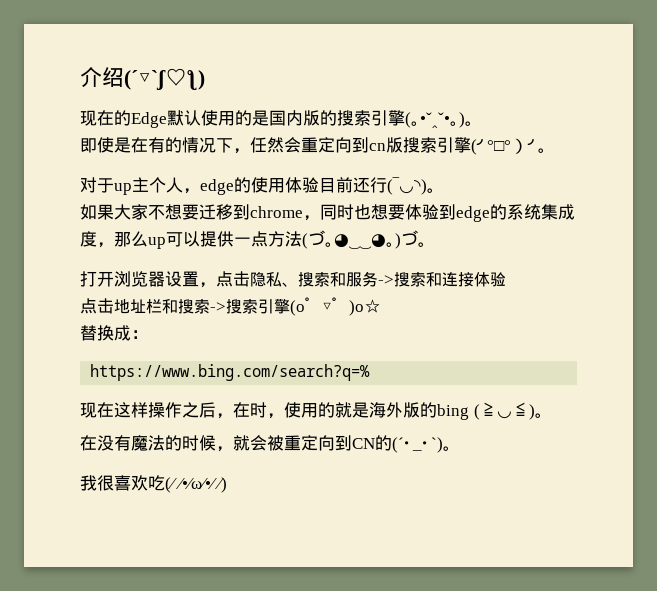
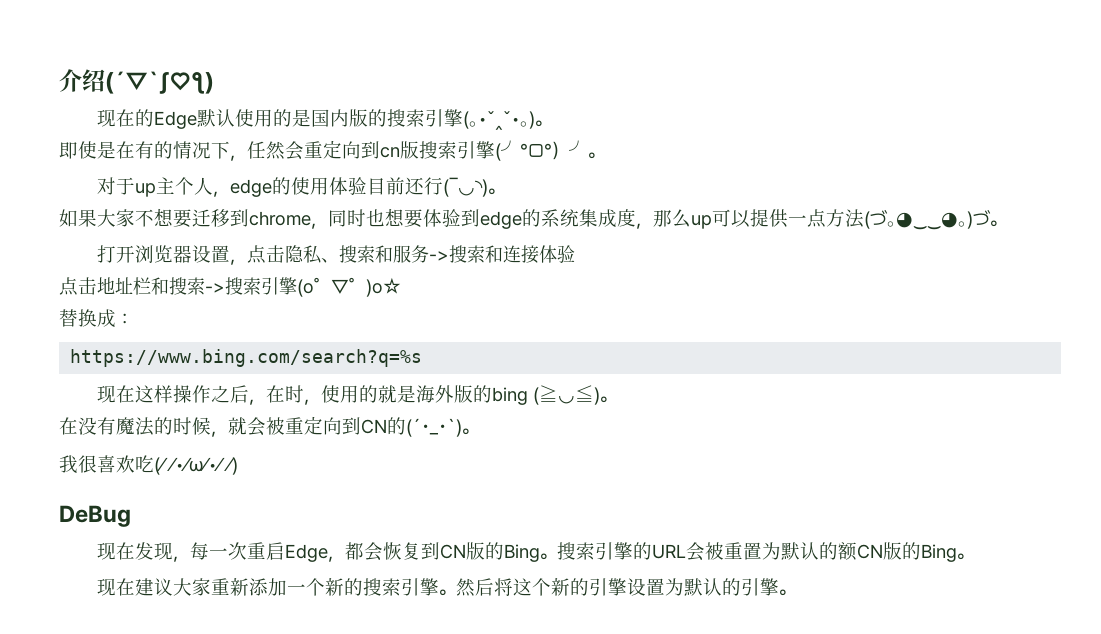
- https://www.bing.com/search?q=%
+ https://www.bing.com/search?q=%s
+ DeBug
+ 现在发现，每一次重启Edge，都会恢复到CN版的Bing。搜索引擎的URL会被重置为默认的额CN版的Bing。
+ 现在建议大家重新添加一个新的搜索引擎。然后将这个新的引擎设置为默认的引擎。

